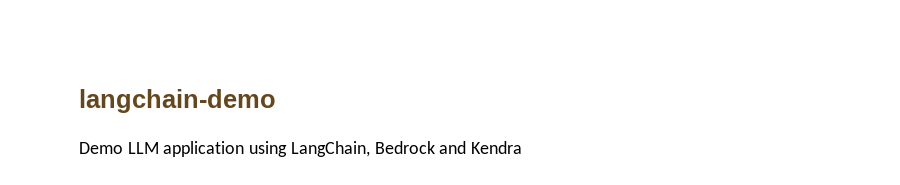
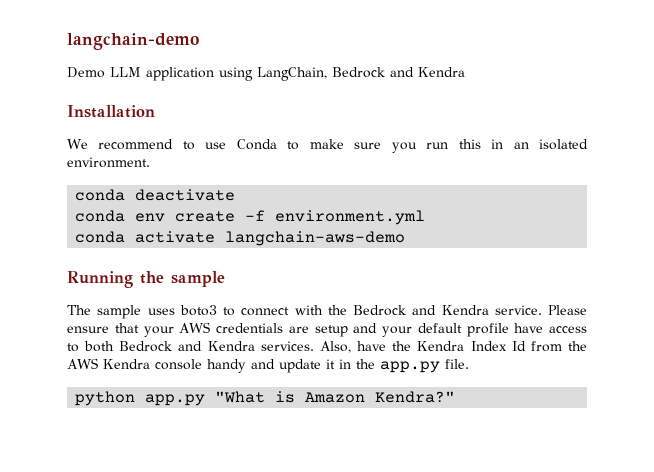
+ Installation
+ We recommend to use Conda to make sure you run this in an isolated environment.
+ conda deactivate
+ conda env create -f environment.yml
+ conda activate langchain-aws-demo
+ Running the sample
+ The sample uses boto3 to connect with the Bedrock and Kendra service. Please ensure that your AWS credentials are setup and your default profile have access to both Bedrock and Kendra services. Also, have the Kendra Index Id from the AWS Kendra console handy and update it in the app.py file.
+ python app.py "What is Amazon Kendra?"

